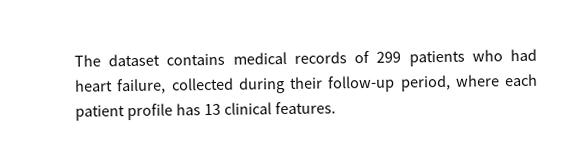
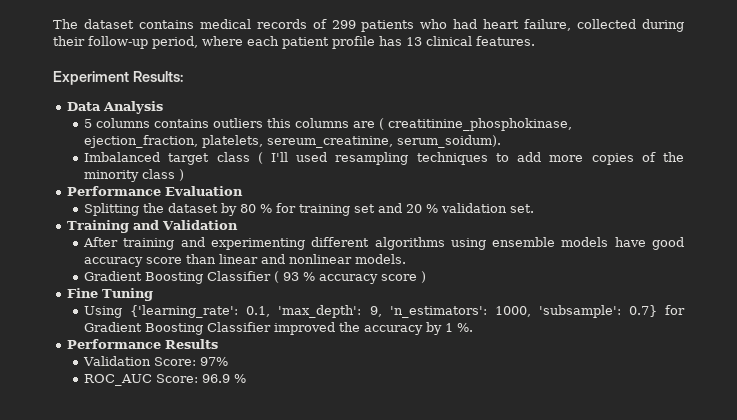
+ Experiment Results:
+ Data Analysis
+ 5 columns contains outliers this columns are ( creatitinine_phosphokinase, ejection_fraction, platelets, sereum_creatinine, serum_soidum).
+ Imbalanced target class ( I'll used resampling techniques to add more copies of the minority class )
+ Performance Evaluation
+ Splitting the dataset by 80 % for training set and 20 % validation set.
+ Training and Validation
+ After training and experimenting different algorithms using ensemble models have good accuracy score than linear and nonlinear models.
+ Gradient Boosting Classifier ( 93 % accuracy score )
+ Fine Tuning
+ Using {'learning_rate': 0.1, 'max_depth': 9, 'n_estimators': 1000, 'subsample': 0.7} for Gradient Boosting Classifier improved the accuracy by 1 %.
+ Performance Results
+ Validation Score: 97%
+ ROC_AUC Score: 96.9 %

